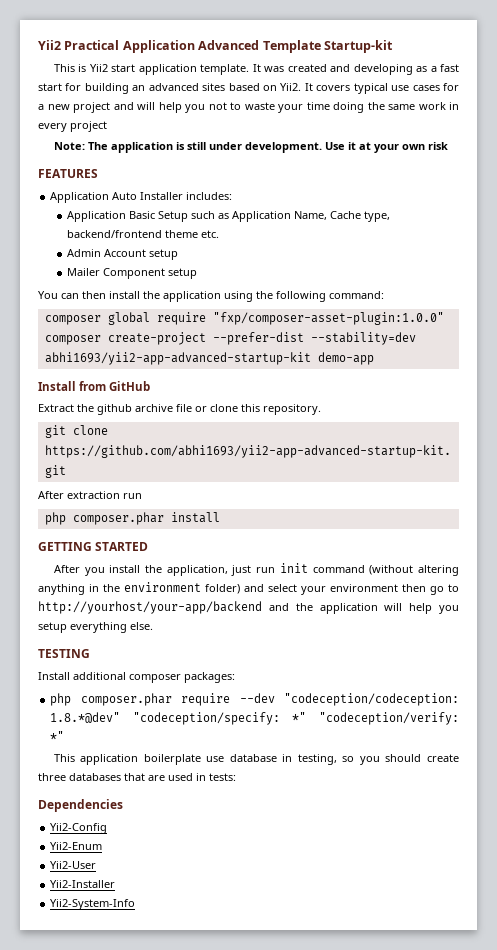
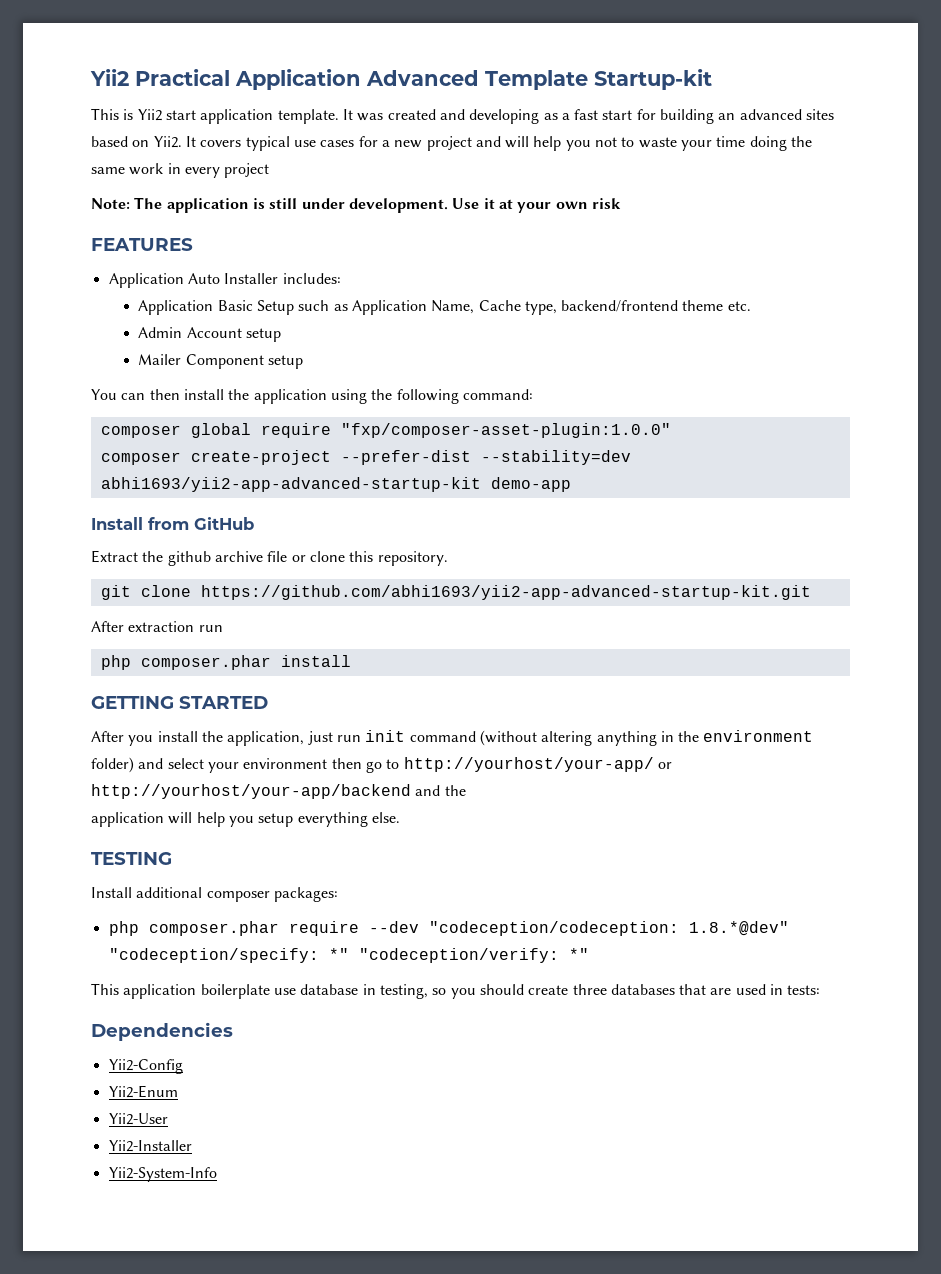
- After you install the application, just run init command (without altering anything in the environment folder) and select your environment then go to http://yourhost/your-app/backend and the application will help you setup everything else.
+ After you install the application, just run init command (without altering anything in the environment folder) and select your environment then go to http://yourhost/your-app/ or http://yourhost/your-app/backend and the
+ application will help you setup everything else.

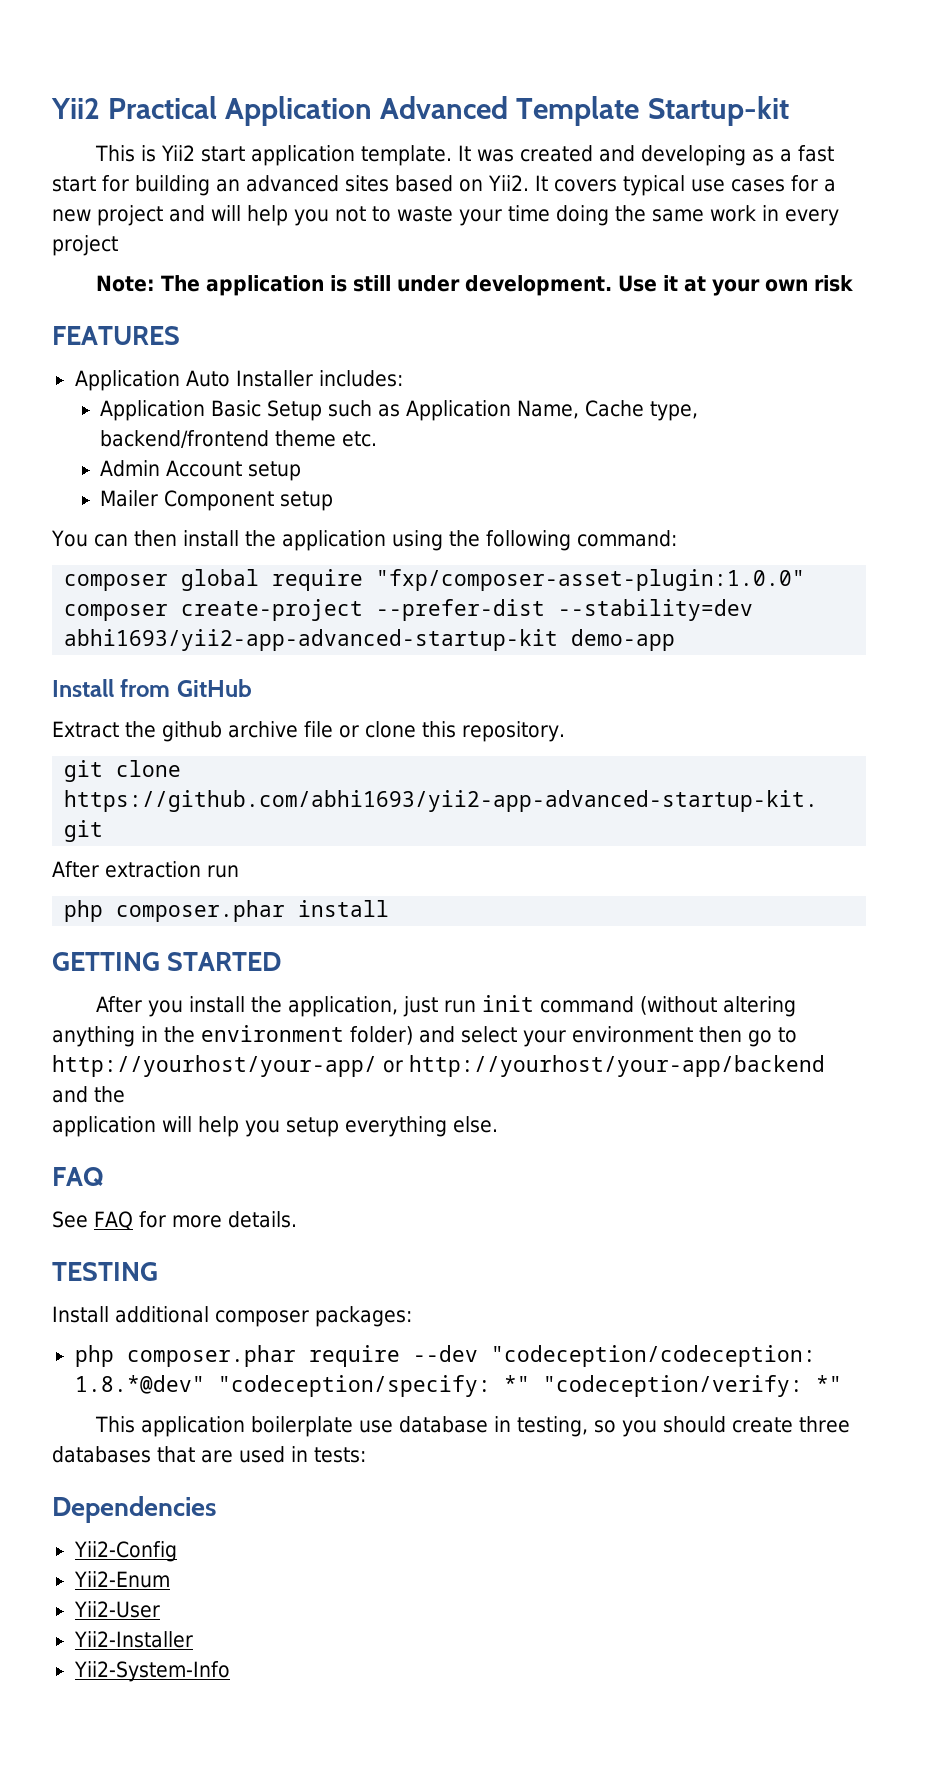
  application will help you setup everything else.
+ FAQ
+ See FAQ for more details.

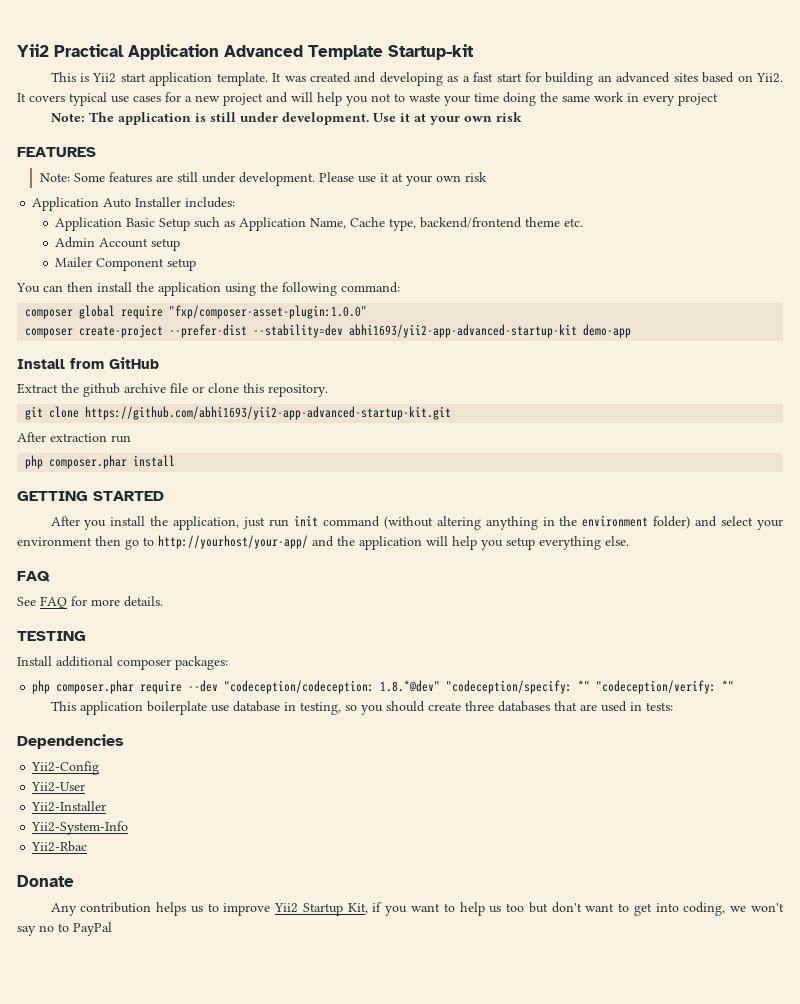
+ Note: Some features are still under development. Please use it at your own risk
- After you install the application, just run init command (without altering anything in the environment folder) and select your environment then go to http://yourhost/your-app/ or http://yourhost/your-app/backend and the
- application will help you setup everything else.
+ After you install the application, just run init command (without altering anything in the environment folder) and select your environment then go to http://yourhost/your-app/ and the application will help you setup everything else.
- Yii2-Enum
+ Yii2-Rbac
+ Donate
+ Any contribution helps us to improve Yii2 Startup Kit, if you want to help us too but don't want to get into coding, we won't say no to PayPal

